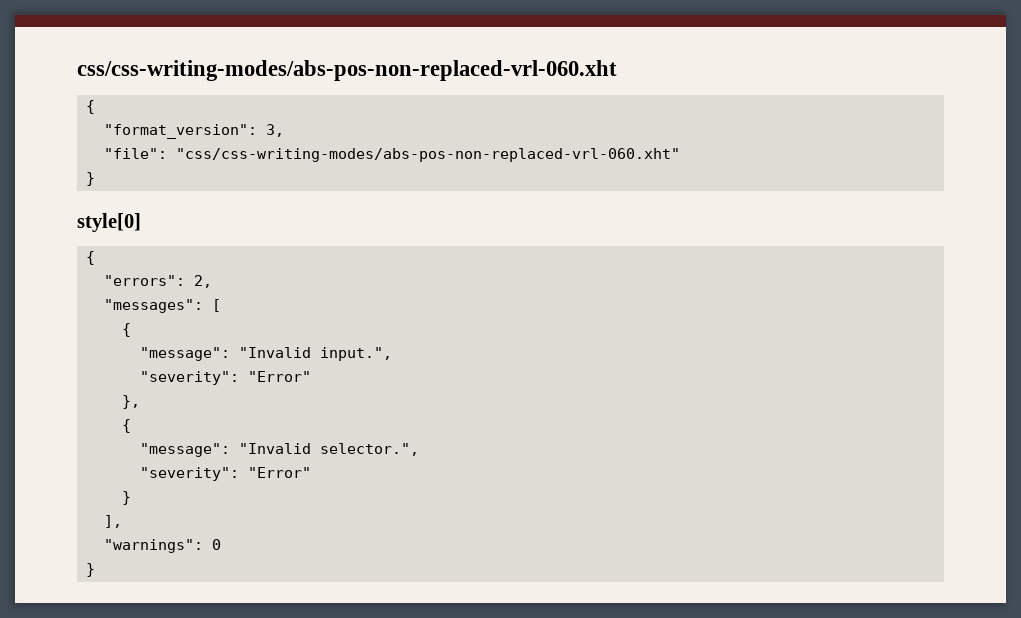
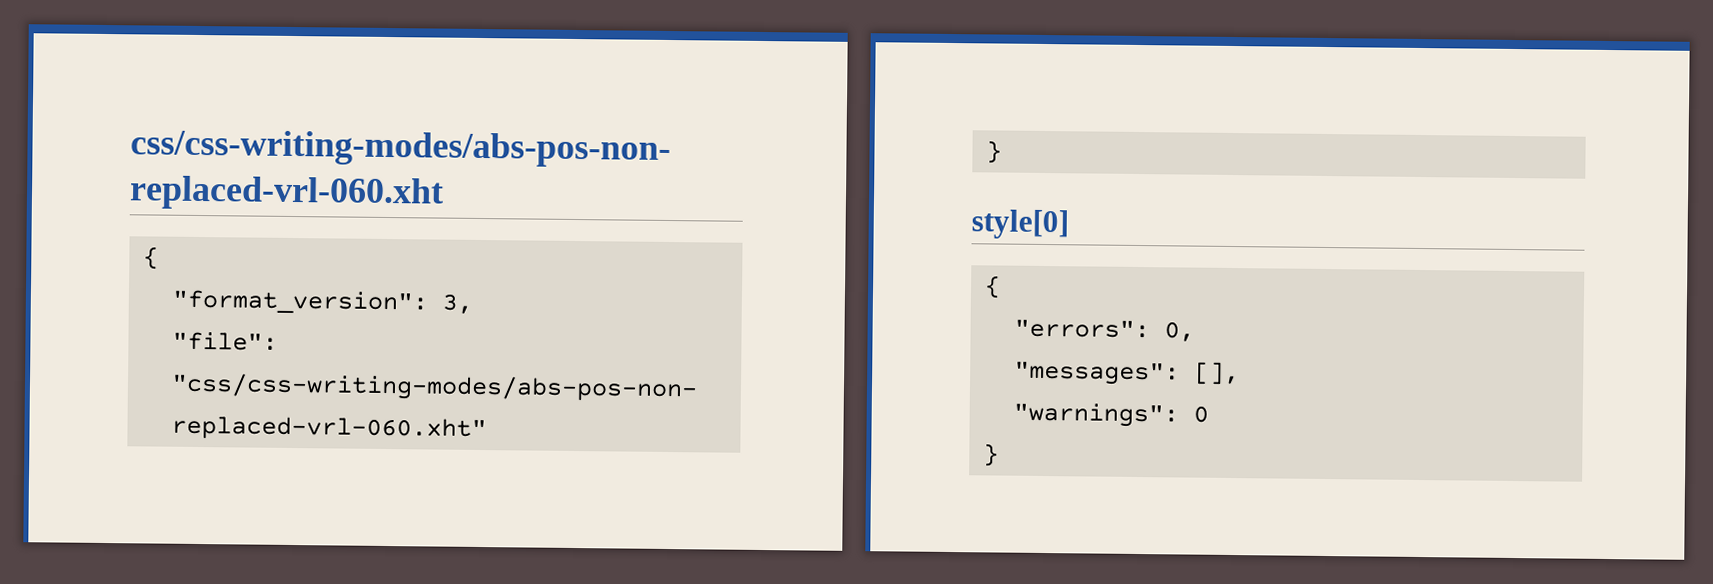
- "errors": 2,
+ "errors": 0,
- "messages": [
- {
- "message": "Invalid input.",
- "severity": "Error"
- },
- {
- "message": "Invalid selector.",
- "severity": "Error"
- }
- ],
+ "messages": [],

